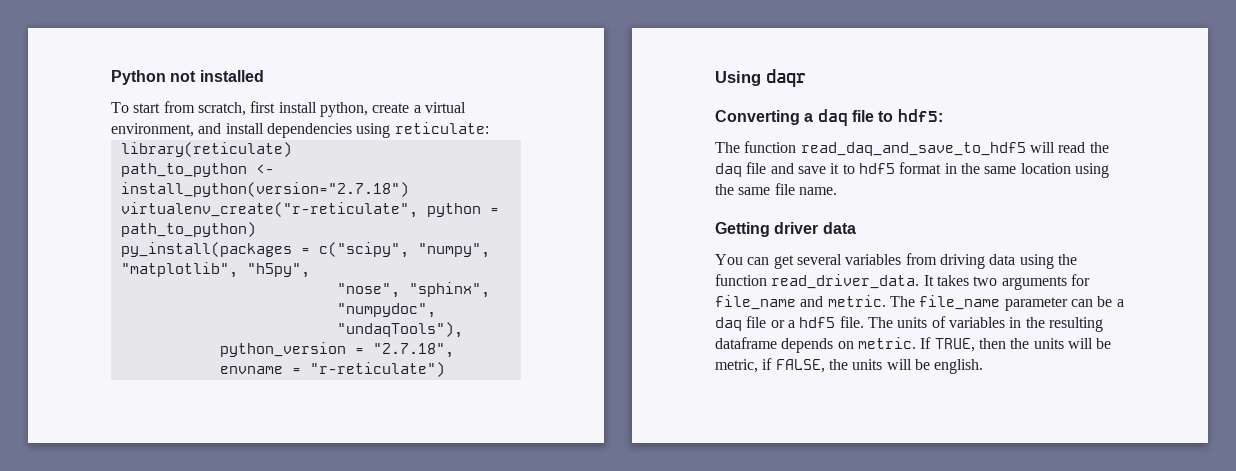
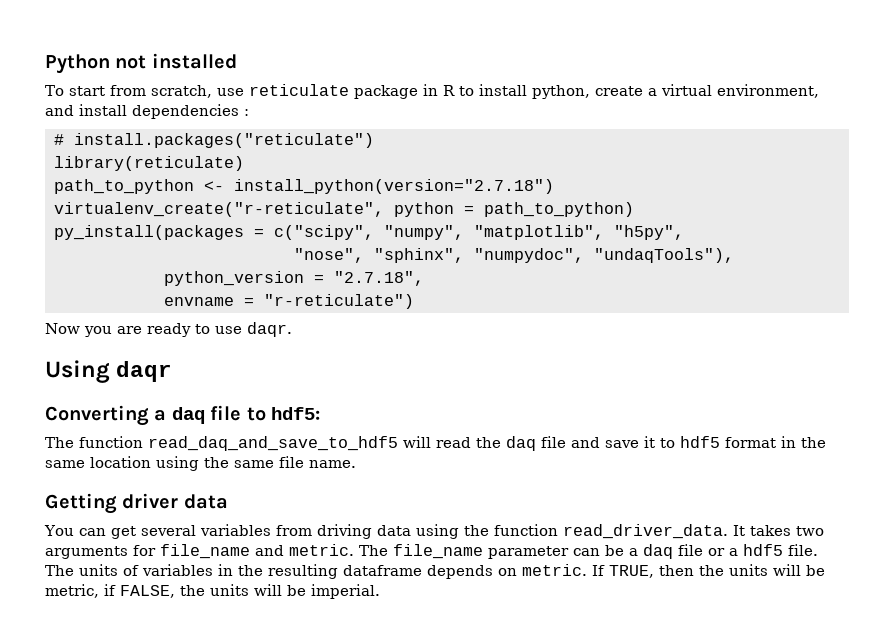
- To start from scratch, first install python, create a virtual environment, and install dependencies using reticulate:
+ To start from scratch, use reticulate package in R to install python, create a virtual environment, and install dependencies :
+ # install.packages("reticulate")
+ Now you are ready to use daqr.
- If TRUE, then the units will be metric, if FALSE, the units will be english.
+ If TRUE, then the units will be metric, if FALSE, the units will be imperial.

